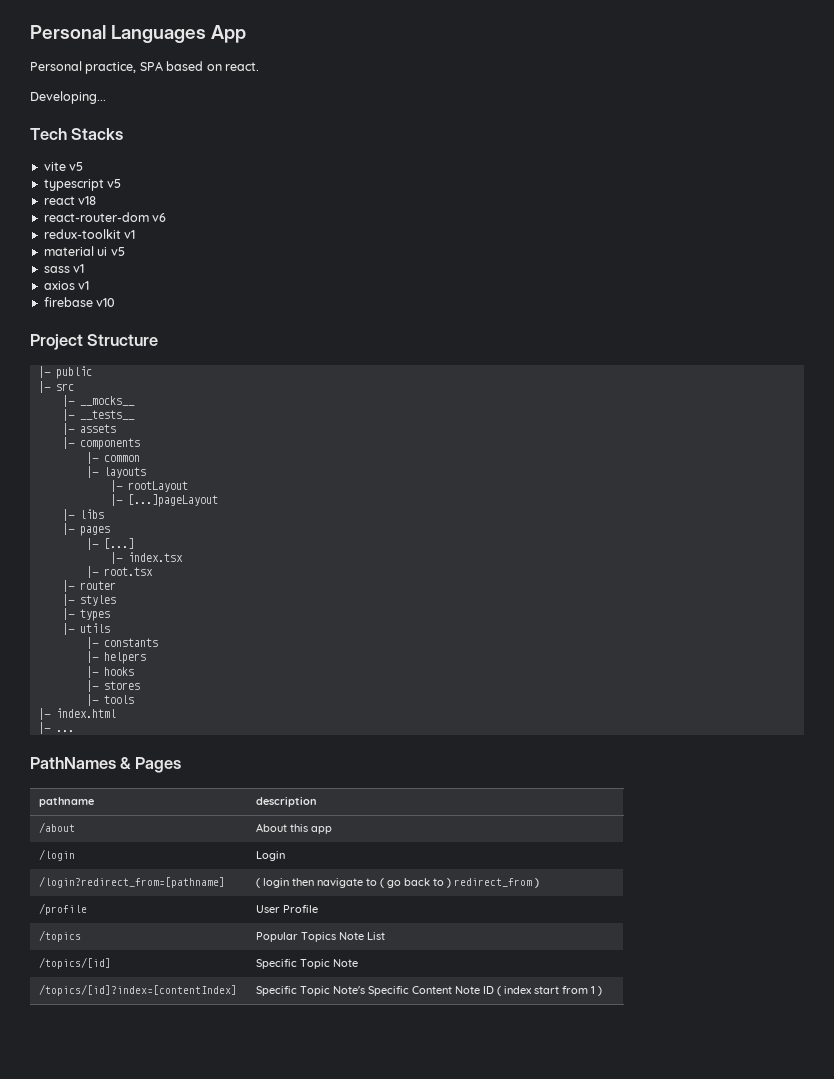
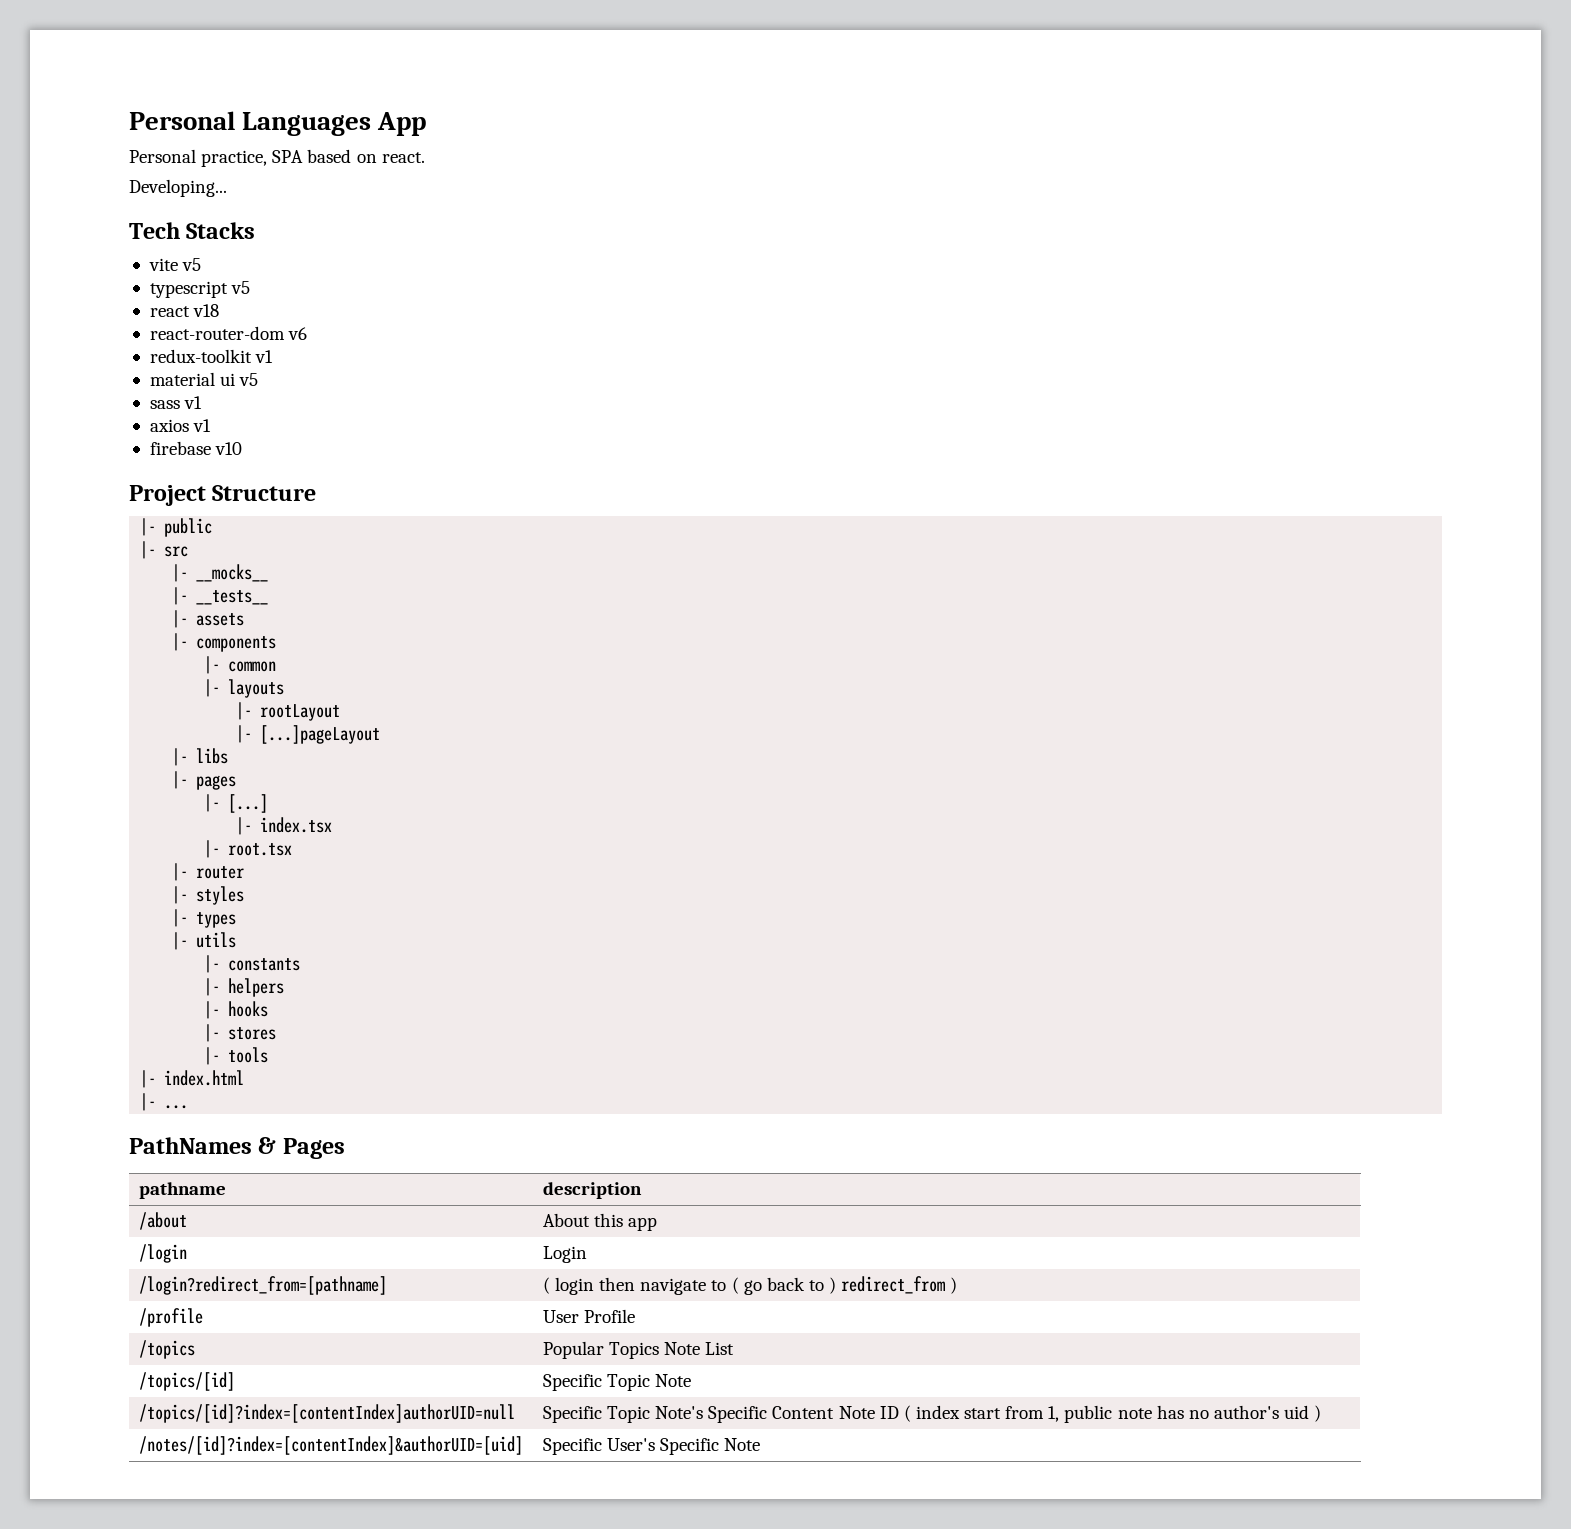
- /topics/[id]?index=[contentIndex] | Specific Topic Note's Specific Content Note ID ( index start from 1 )
+ /topics/[id]?index=[contentIndex]authorUID=null | Specific Topic Note's Specific Content Note ID ( index start from 1, public note has no author's uid )
+ /notes/[id]?index=[contentIndex]&authorUID=[uid] | Specific User's Specific Note

